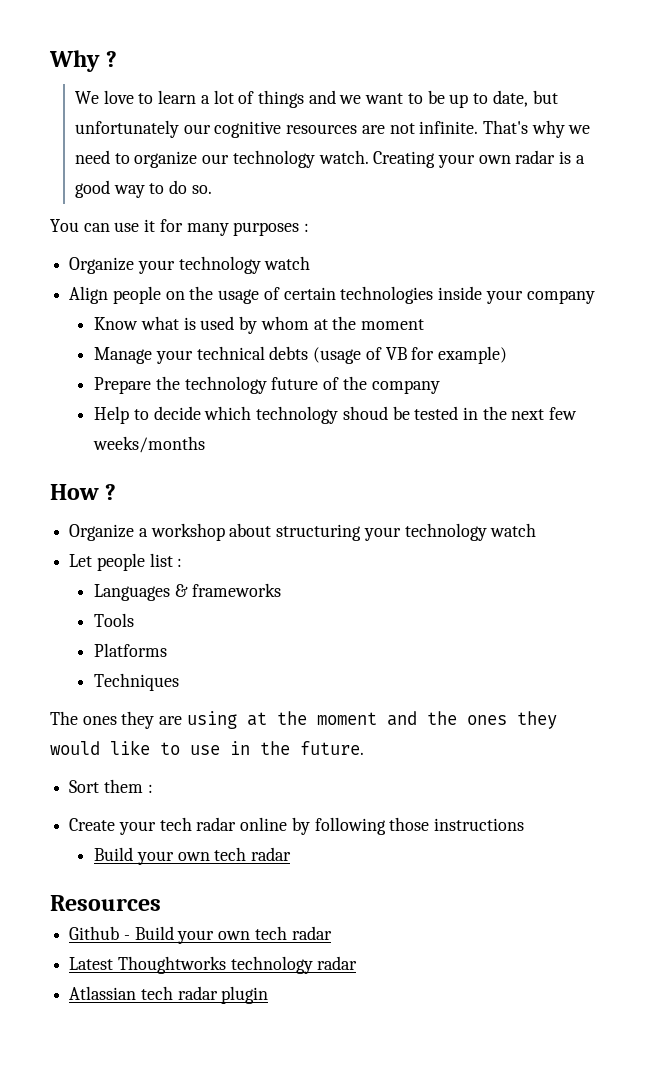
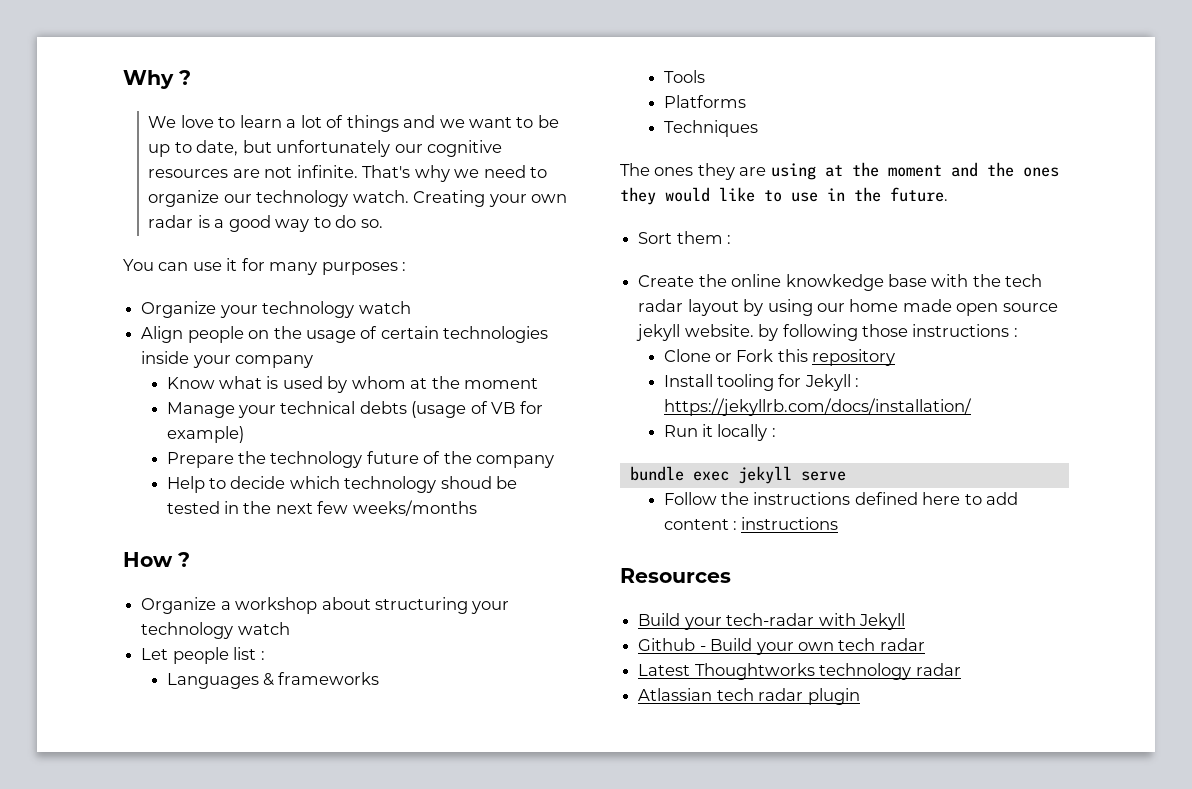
- Create your tech radar online by following those instructions
- Build your own tech radar
+ Create the online knowkedge base with the tech radar layout by using our home made open source jekyll website. by following those instructions :
+ Clone or Fork this repository
+ Install tooling for Jekyll : https://jekyllrb.com/docs/installation/
+ Run it locally :
+ bundle exec jekyll serve
+ Follow the instructions defined here to add content : instructions
  Resources
+ Build your tech-radar with Jekyll

